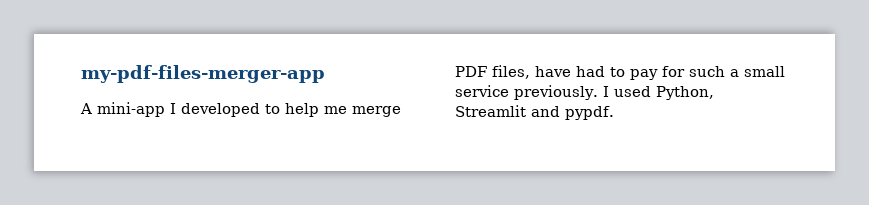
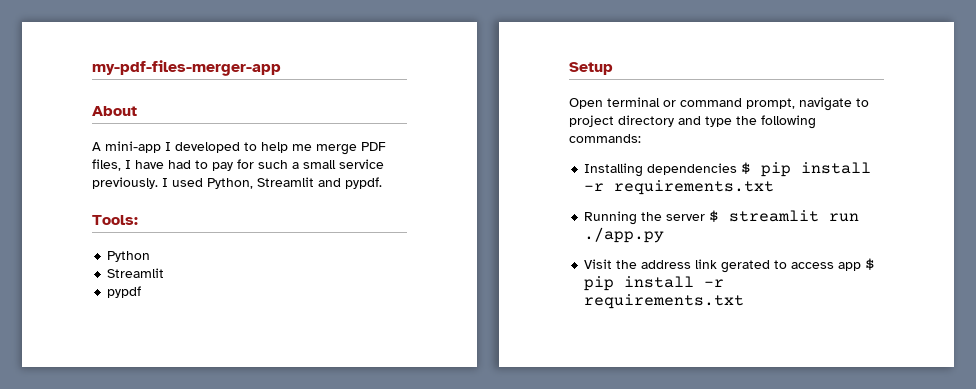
+ About
- A mini-app I developed to help me merge PDF files, have had to pay for such a small service previously.
+ A mini-app I developed to help me merge PDF files, I have had to pay for such a small service previously.
+ Tools:
+ Python
+ Streamlit
+ pypdf
+ Setup
+ Open terminal or command prompt, navigate to project directory and type the following commands:
+ Installing dependencies $ pip install -r requirements.txt
+ Running the server $ streamlit run ./app.py
+ Visit the address link gerated to access app $ pip install -r requirements.txt

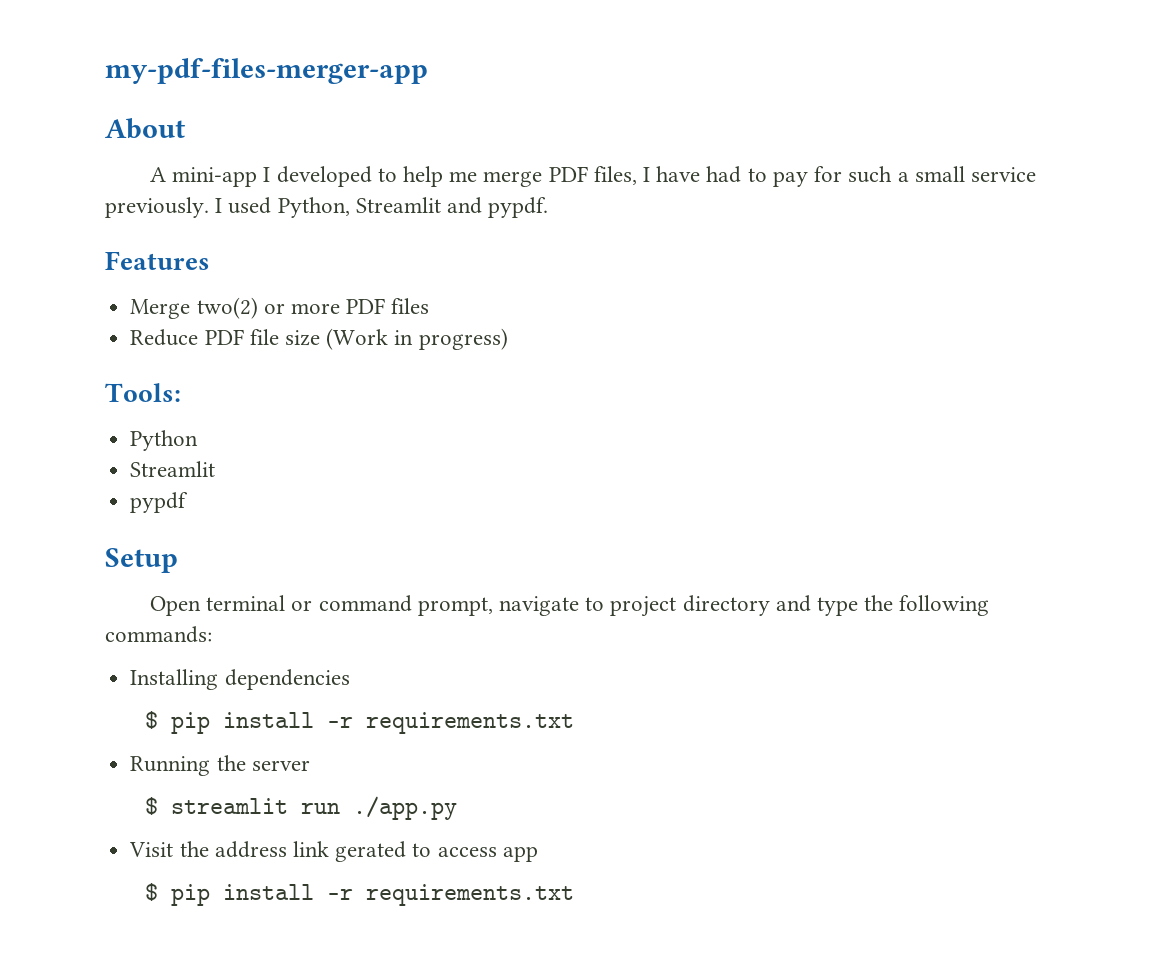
+ Features
+ Merge two(2) or more PDF files
+ Reduce PDF file size (Work in progress)
- Installing dependencies $ pip install -r requirements.txt
+ Installing dependencies
+ $ pip install -r requirements.txt
- Running the server $ streamlit run ./app.py
+ Running the server
+ $ streamlit run ./app.py
- Visit the address link gerated to access app $ pip install -r requirements.txt
+ Visit the address link gerated to access app
+ $ pip install -r requirements.txt

